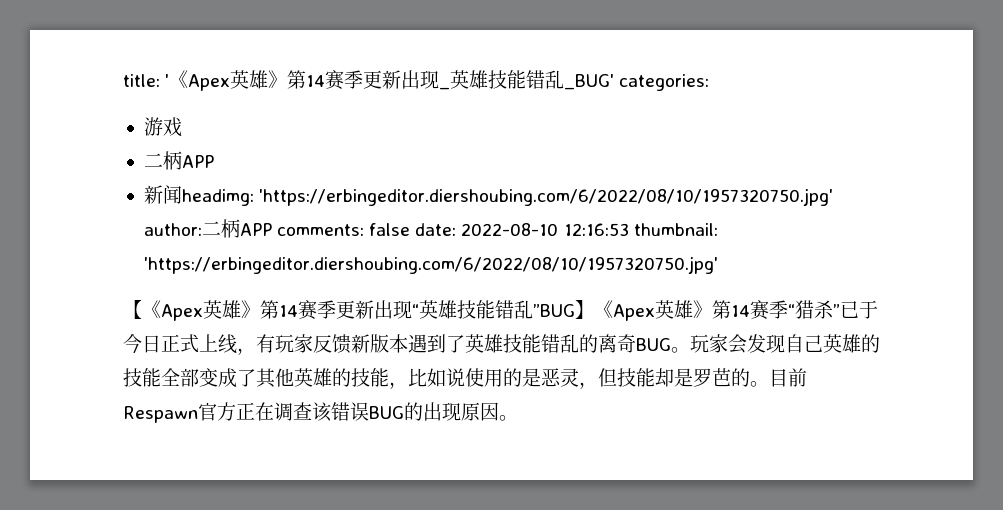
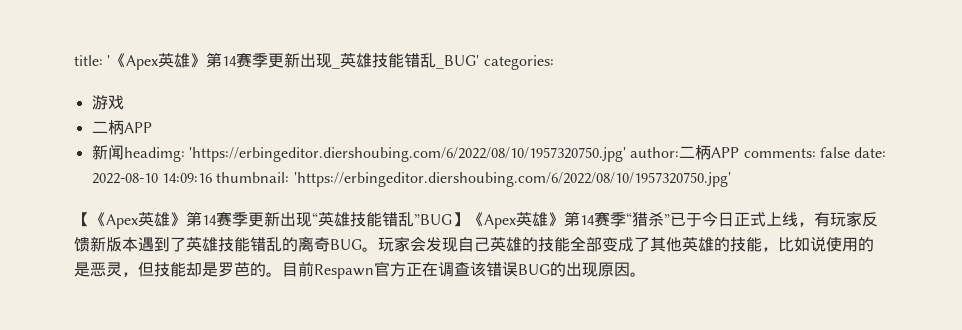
- 新闻headimg: 'https://erbingeditor.diershoubing.com/6/2022/08/10/1957320750.jpg' author:二柄APP comments: false date: 2022-08-10 12:16:53 thumbnail: 'https://erbingeditor.diershoubing.com/6/2022/08/10/1957320750.jpg'
+ 新闻headimg: 'https://erbingeditor.diershoubing.com/6/2022/08/10/1957320750.jpg' author:二柄APP comments: false date: 2022-08-10 14:09:16 thumbnail: 'https://erbingeditor.diershoubing.com/6/2022/08/10/1957320750.jpg'

